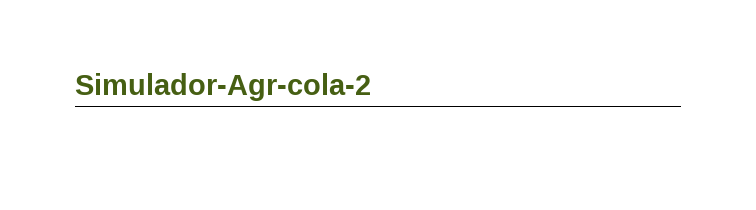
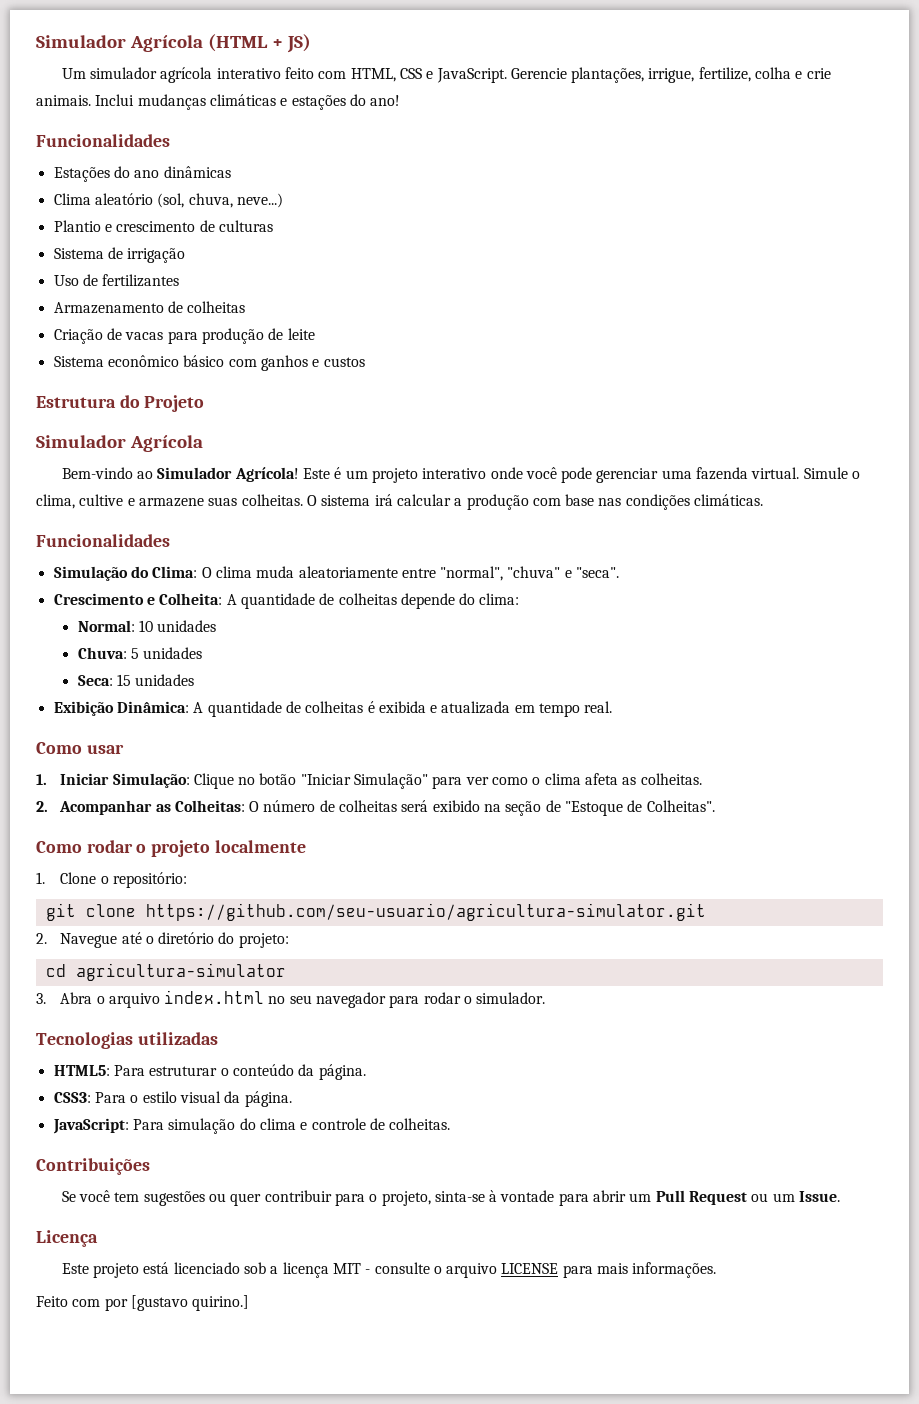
- Simulador-Agr-cola-2
+ Simulador Agrícola (HTML + JS)
+ Um simulador agrícola interativo feito com HTML, CSS e JavaScript. Gerencie plantações, irrigue, fertilize, colha e crie animais. Inclui mudanças climáticas e estações do ano!
+ Funcionalidades
+ Estações do ano dinâmicas
+ Clima aleatório (sol, chuva, neve...)
+ Plantio e crescimento de culturas
+ Sistema de irrigação
+ Uso de fertilizantes
+ Armazenamento de colheitas
+ Criação de vacas para produção de leite
+ Sistema econômico básico com ganhos e custos
+ Estrutura do Projeto
+ Simulador Agrícola
+ Bem-vindo ao Simulador Agrícola! Este é um projeto interativo onde você pode gerenciar uma fazenda virtual. Simule o clima, cultive e armazene suas colheitas. O sistema irá calcular a produção com base nas condições climáticas.
+ Funcionalidades
+ Simulação do Clima: O clima muda aleatoriamente entre "normal", "chuva" e "seca".
+ Crescimento e Colheita: A quantidade de colheitas depende do clima:
+ Normal: 10 unidades
+ Chuva: 5 unidades
+ Seca: 15 unidades
+ Exibição Dinâmica: A quantidade de colheitas é exibida e atualizada em tempo real.
+ Como usar
+ 1. Iniciar Simulação: Clique no botão "Iniciar Simulação" para ver como o clima afeta as colheitas.
+ 2. Acompanhar as Colheitas: O número de colheitas será exibido na seção de "Estoque de Colheitas".
+ Como rodar o projeto localmente
+ 1. Clone o repositório:
+ git clone https://github.com/seu-usuario/agricultura-simulator.git
+ 2. Navegue até o diretório do projeto:
+ cd agricultura-simulator
+ 3. Abra o arquivo index.html no seu navegador para rodar o simulador.
+ Tecnologias utilizadas
+ HTML5: Para estruturar o conteúdo da página.
+ CSS3: Para o estilo visual da página.
+ JavaScript: Para simulação do clima e controle de colheitas.
+ Contribuições
+ Se você tem sugestões ou quer contribuir para o projeto, sinta-se à vontade para abrir um Pull Request ou um Issue.
+ Licença
+ Este projeto está licenciado sob a licença MIT - consulte o arquivo LICENSE para mais informações.
+ Feito com por [gustavo quirino.]

